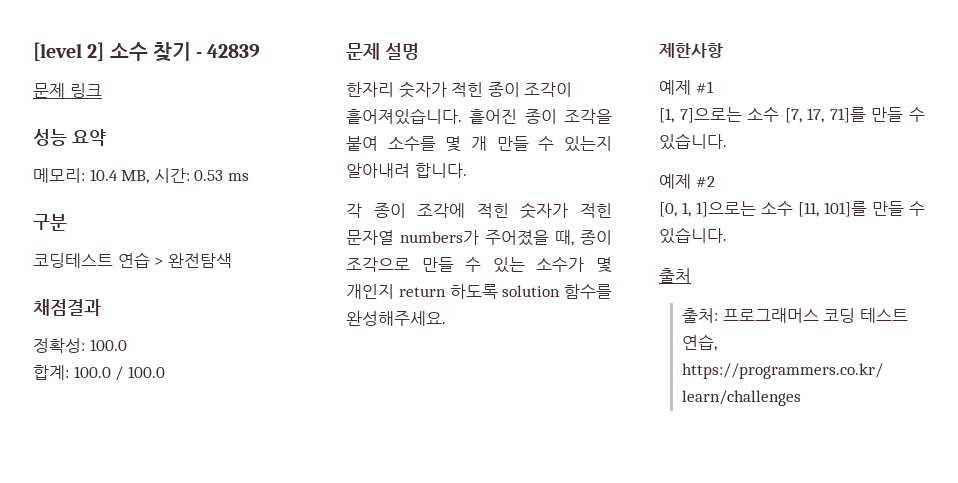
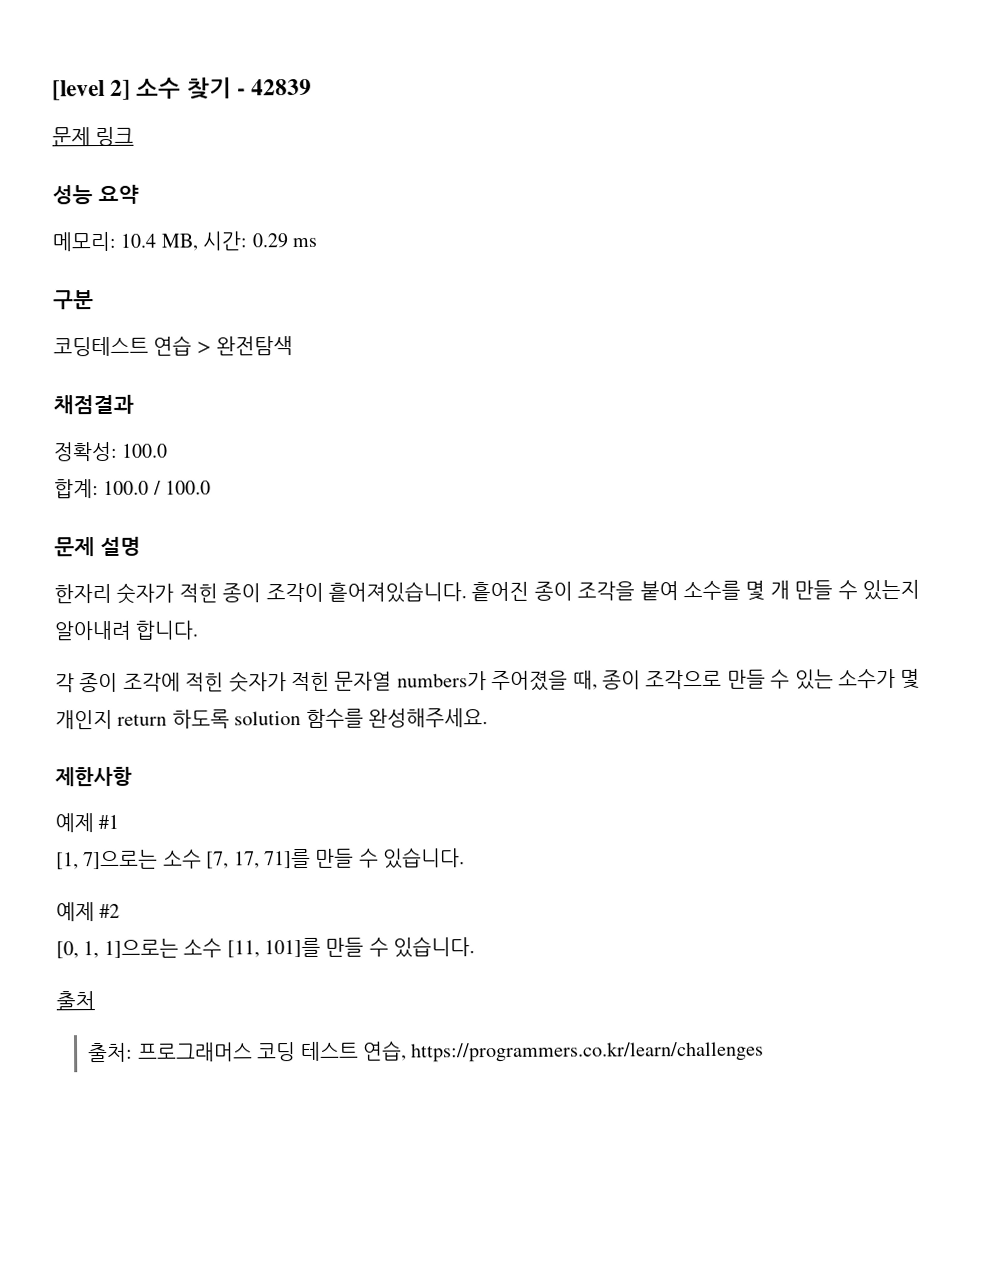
- 메모리: 10.4 MB, 시간: 0.53 ms
+ 메모리: 10.4 MB, 시간: 0.29 ms

